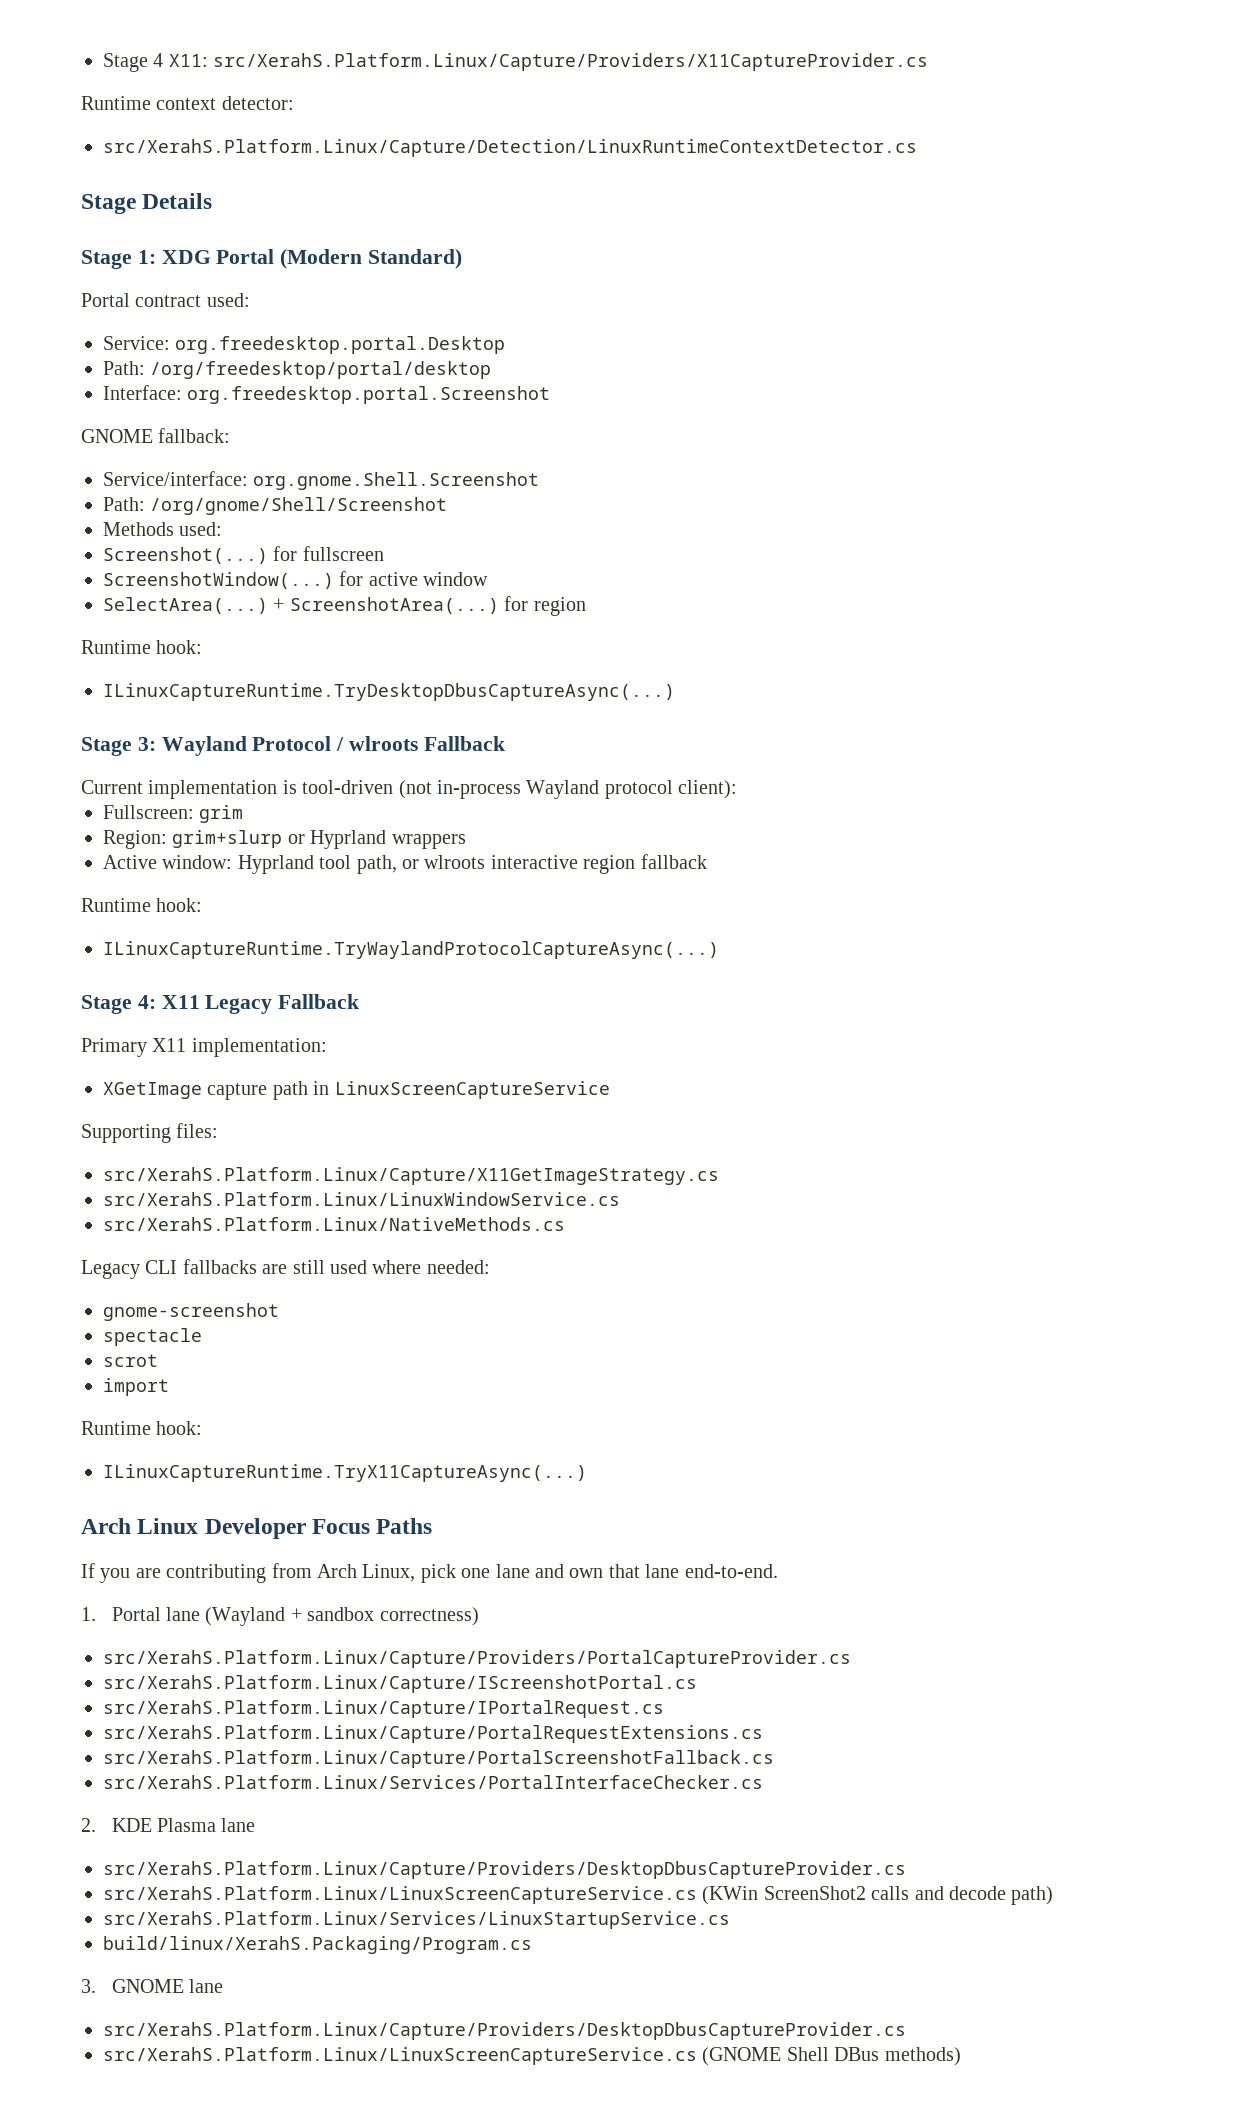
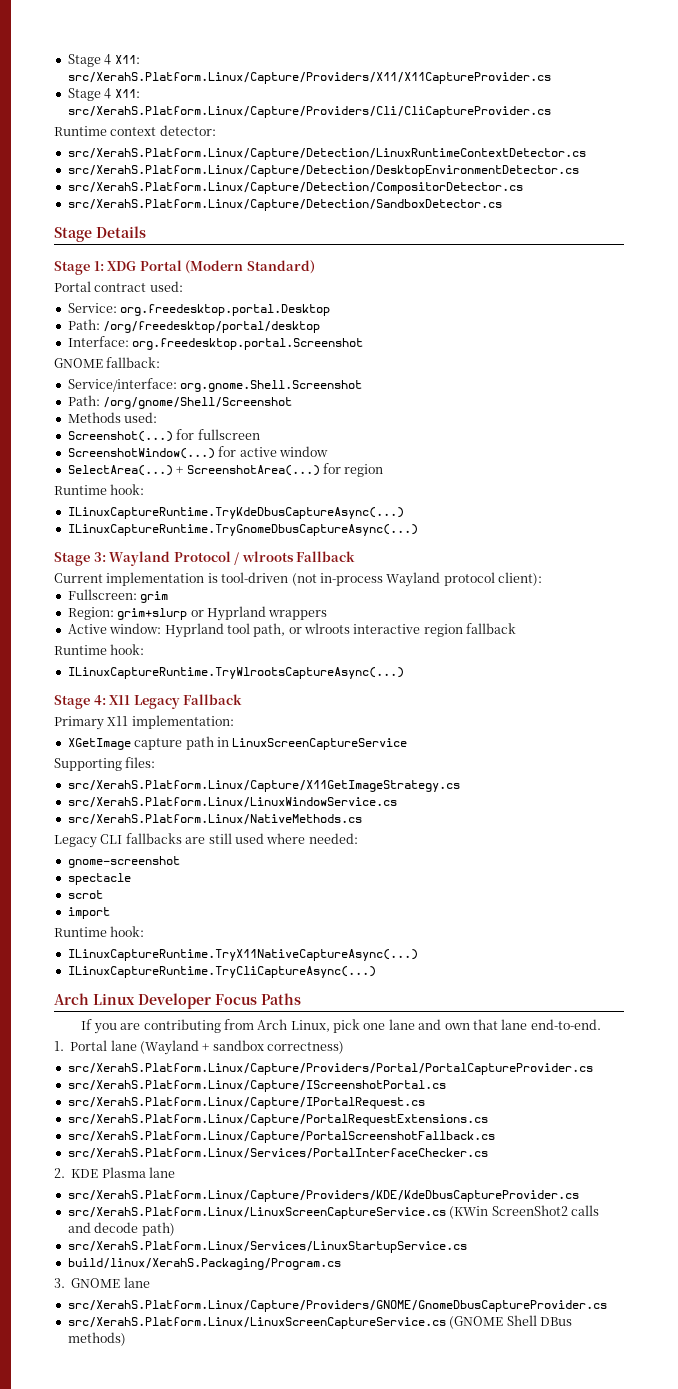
- Stage 4 X11: src/XerahS.Platform.Linux/Capture/Providers/X11CaptureProvider.cs
+ Stage 4 X11: src/XerahS.Platform.Linux/Capture/Providers/X11/X11CaptureProvider.cs
+ Stage 4 X11: src/XerahS.Platform.Linux/Capture/Providers/Cli/CliCaptureProvider.cs
+ src/XerahS.Platform.Linux/Capture/Detection/DesktopEnvironmentDetector.cs
+ src/XerahS.Platform.Linux/Capture/Detection/CompositorDetector.cs
+ src/XerahS.Platform.Linux/Capture/Detection/SandboxDetector.cs
- ILinuxCaptureRuntime.TryDesktopDbusCaptureAsync(...)
+ ILinuxCaptureRuntime.TryKdeDbusCaptureAsync(...)
+ ILinuxCaptureRuntime.TryGnomeDbusCaptureAsync(...)
- ILinuxCaptureRuntime.TryWaylandProtocolCaptureAsync(...)
+ ILinuxCaptureRuntime.TryWlrootsCaptureAsync(...)
- ILinuxCaptureRuntime.TryX11CaptureAsync(...)
+ ILinuxCaptureRuntime.TryX11NativeCaptureAsync(...)
+ ILinuxCaptureRuntime.TryCliCaptureAsync(...)
- src/XerahS.Platform.Linux/Capture/Providers/PortalCaptureProvider.cs
+ src/XerahS.Platform.Linux/Capture/Providers/Portal/PortalCaptureProvider.cs
  2. KDE Plasma lane
- src/XerahS.Platform.Linux/Capture/Providers/DesktopDbusCaptureProvider.cs
+ src/XerahS.Platform.Linux/Capture/Providers/KDE/KdeDbusCaptureProvider.cs
  3. GNOME lane
- src/XerahS.Platform.Linux/Capture/Providers/DesktopDbusCaptureProvider.cs
+ src/XerahS.Platform.Linux/Capture/Providers/GNOME/GnomeDbusCaptureProvider.cs

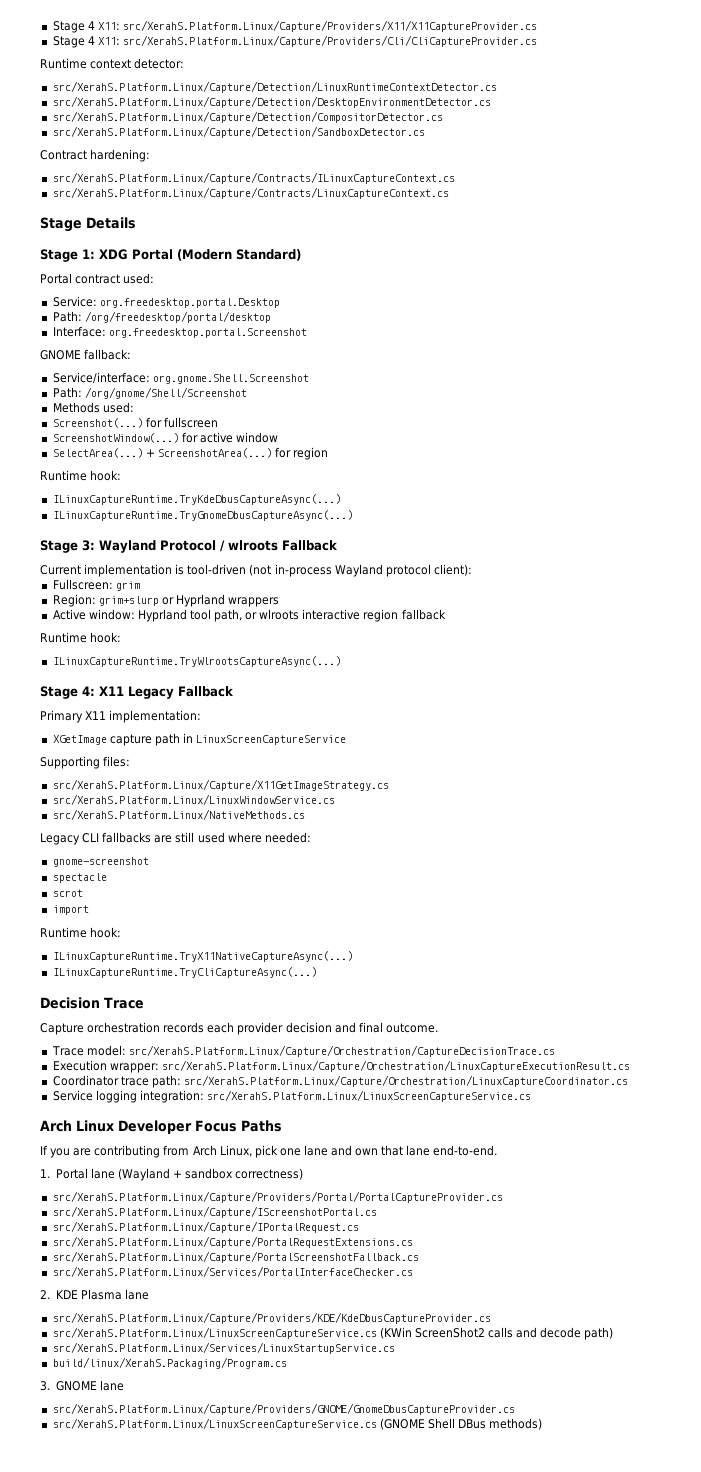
+ Contract hardening:
+ src/XerahS.Platform.Linux/Capture/Contracts/ILinuxCaptureContext.cs
+ src/XerahS.Platform.Linux/Capture/Contracts/LinuxCaptureContext.cs
+ Decision Trace
+ Capture orchestration records each provider decision and final outcome.
+ Trace model: src/XerahS.Platform.Linux/Capture/Orchestration/CaptureDecisionTrace.cs
+ Execution wrapper: src/XerahS.Platform.Linux/Capture/Orchestration/LinuxCaptureExecutionResult.cs
+ Coordinator trace path: src/XerahS.Platform.Linux/Capture/Orchestration/LinuxCaptureCoordinator.cs
+ Service logging integration: src/XerahS.Platform.Linux/LinuxScreenCaptureService.cs

